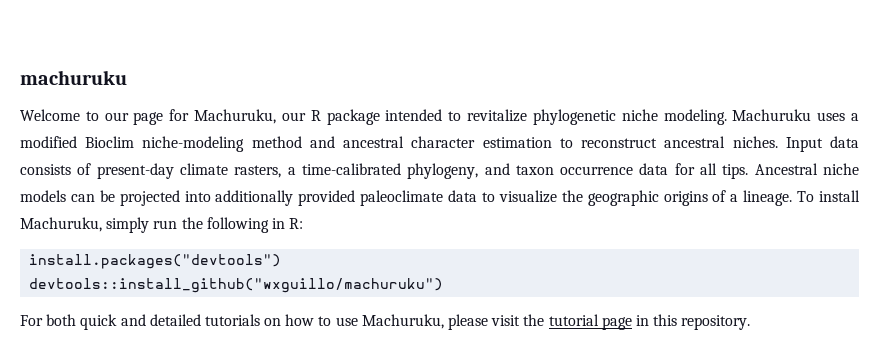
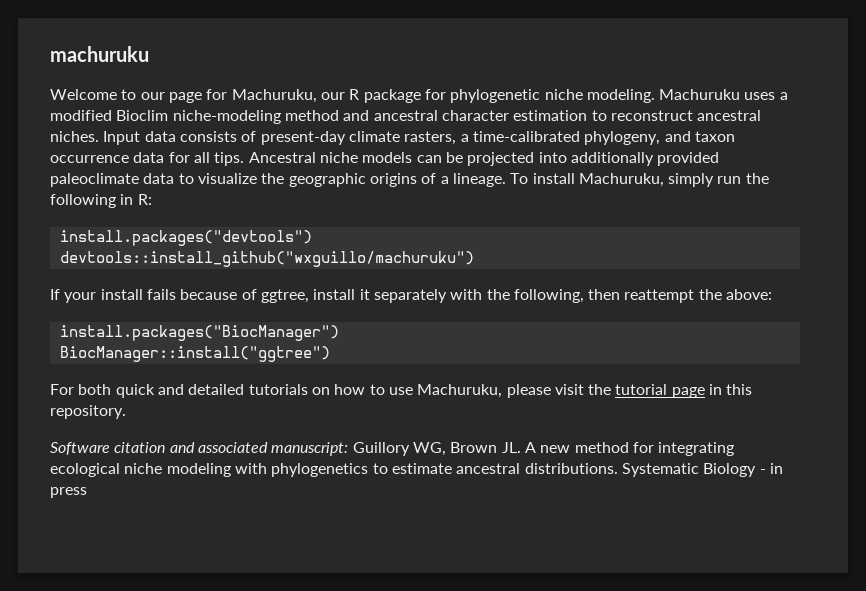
- Welcome to our page for Machuruku, our R package intended to revitalize phylogenetic niche modeling.
+ Welcome to our page for Machuruku, our R package for phylogenetic niche modeling.
+ If your install fails because of ggtree, install it separately with the following, then reattempt the above:
+ install.packages("BiocManager")
+ BiocManager::install("ggtree")
+ Software citation and associated manuscript: Guillory WG, Brown JL. A new method for integrating ecological niche modeling with phylogenetics to estimate ancestral distributions. Systematic Biology - in press

